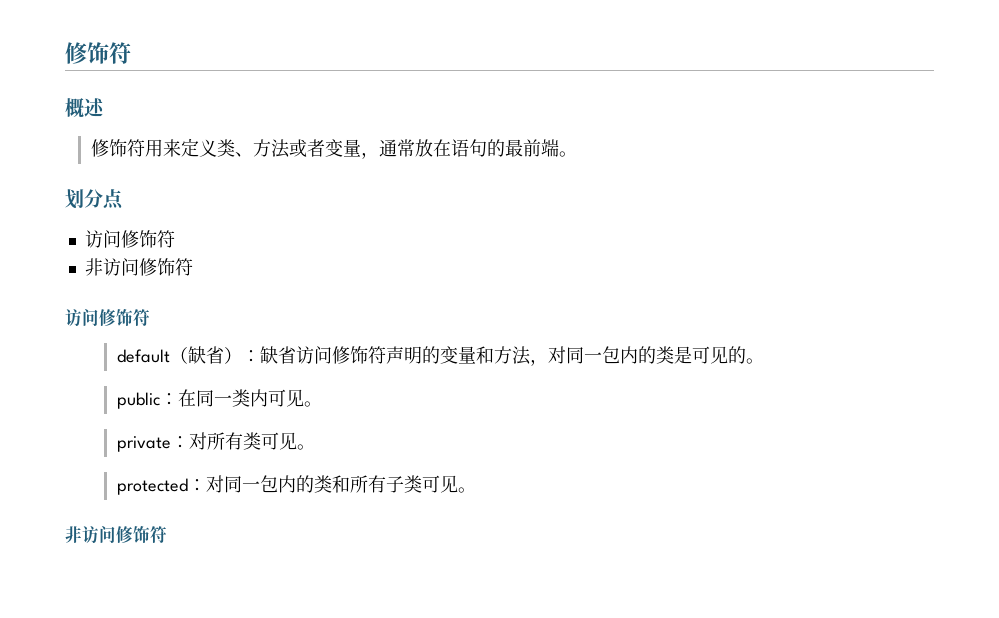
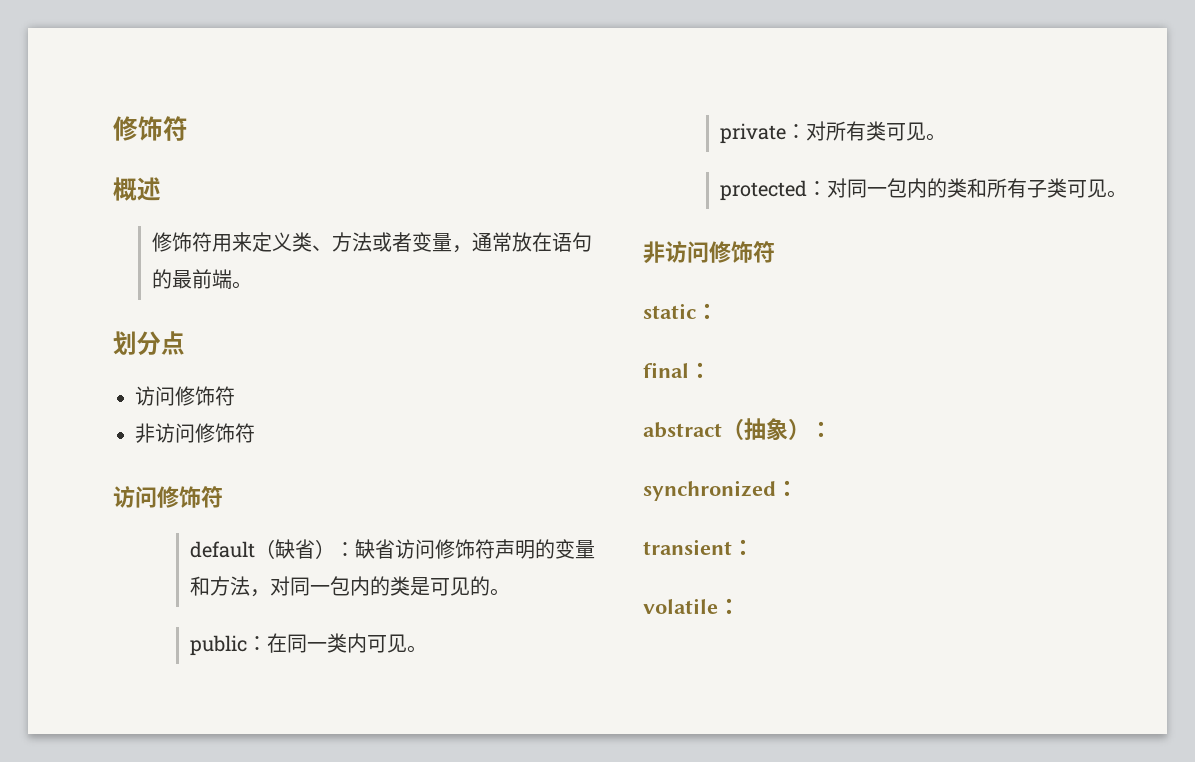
+ static：
+ final：
+ abstract（抽象）：
+ synchronized：
+ transient：
+ volatile：

